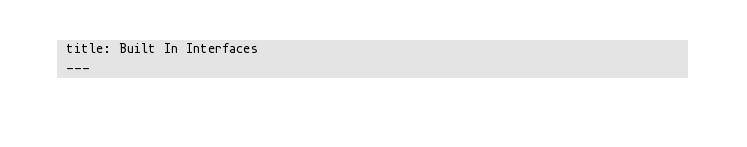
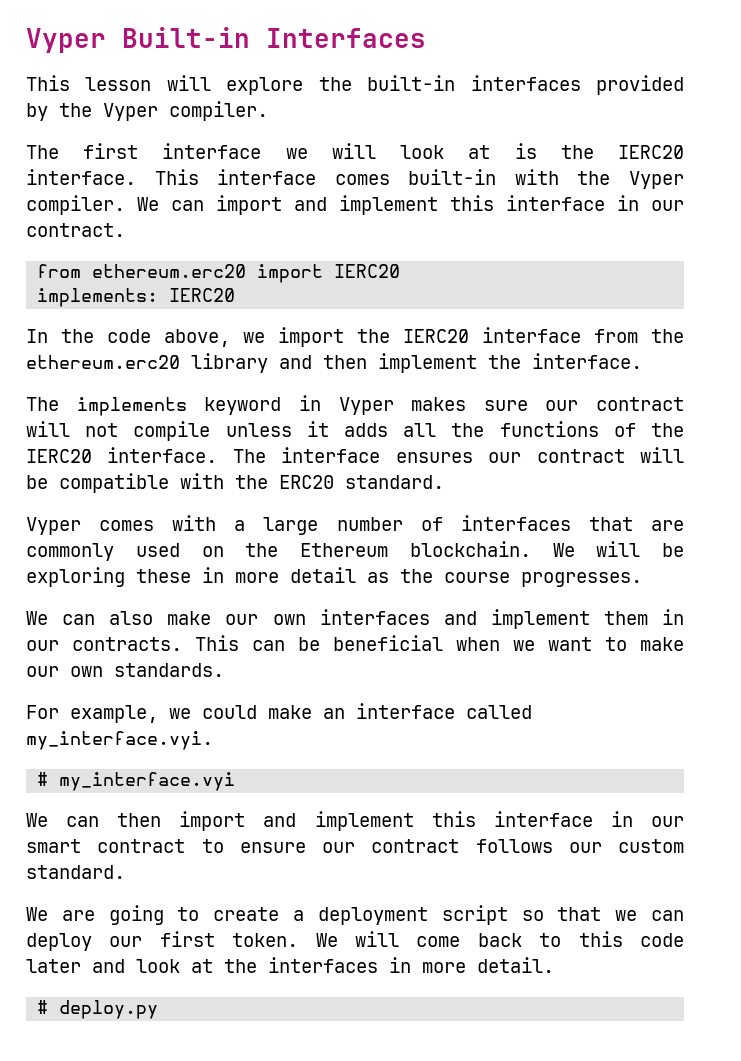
- title: Built In Interfaces
- ---
+ Vyper Built-in Interfaces
+ This lesson will explore the built-in interfaces provided by the Vyper compiler.
+ The first interface we will look at is the IERC20 interface. This interface comes built-in with the Vyper compiler. We can import and implement this interface in our contract.
+ from ethereum.erc20 import IERC20
+ implements: IERC20
+ In the code above, we import the IERC20 interface from the ethereum.erc20 library and then implement the interface.
+ The implements keyword in Vyper makes sure our contract will not compile unless it adds all the functions of the IERC20 interface. The interface ensures our contract will be compatible with the ERC20 standard.
+ Vyper comes with a large number of interfaces that are commonly used on the Ethereum blockchain. We will be exploring these in more detail as the course progresses.
+ We can also make our own interfaces and implement them in our contracts. This can be beneficial when we want to make our own standards.
+ For example, we could make an interface called my_interface.vyi.
+ # my_interface.vyi
+ We can then import and implement this interface in our smart contract to ensure our contract follows our custom standard.
+ We are going to create a deployment script so that we can deploy our first token. We will come back to this code later and look at the interfaces in more detail.
+ # deploy.py

